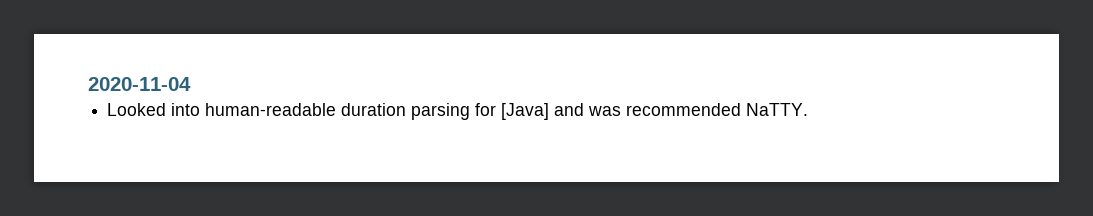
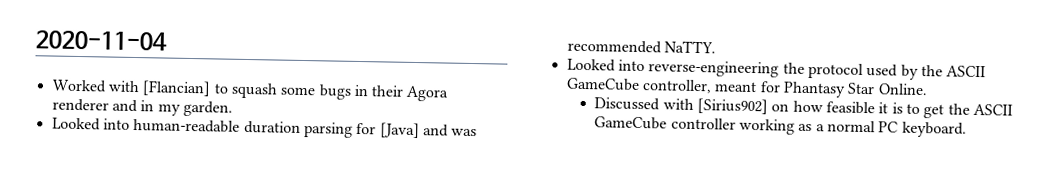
+ Worked with [Flancian] to squash some bugs in their Agora renderer and in my garden.
+ Looked into reverse-engineering the protocol used by the ASCII GameCube controller, meant for Phantasy Star Online.
+ Discussed with [Sirius902] on how feasible it is to get the ASCII GameCube controller working as a normal PC keyboard.

